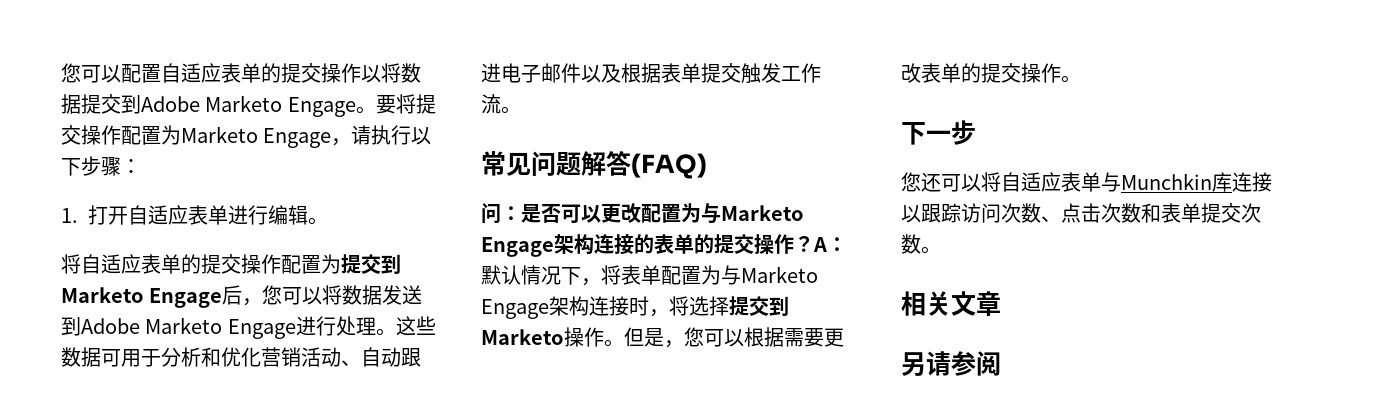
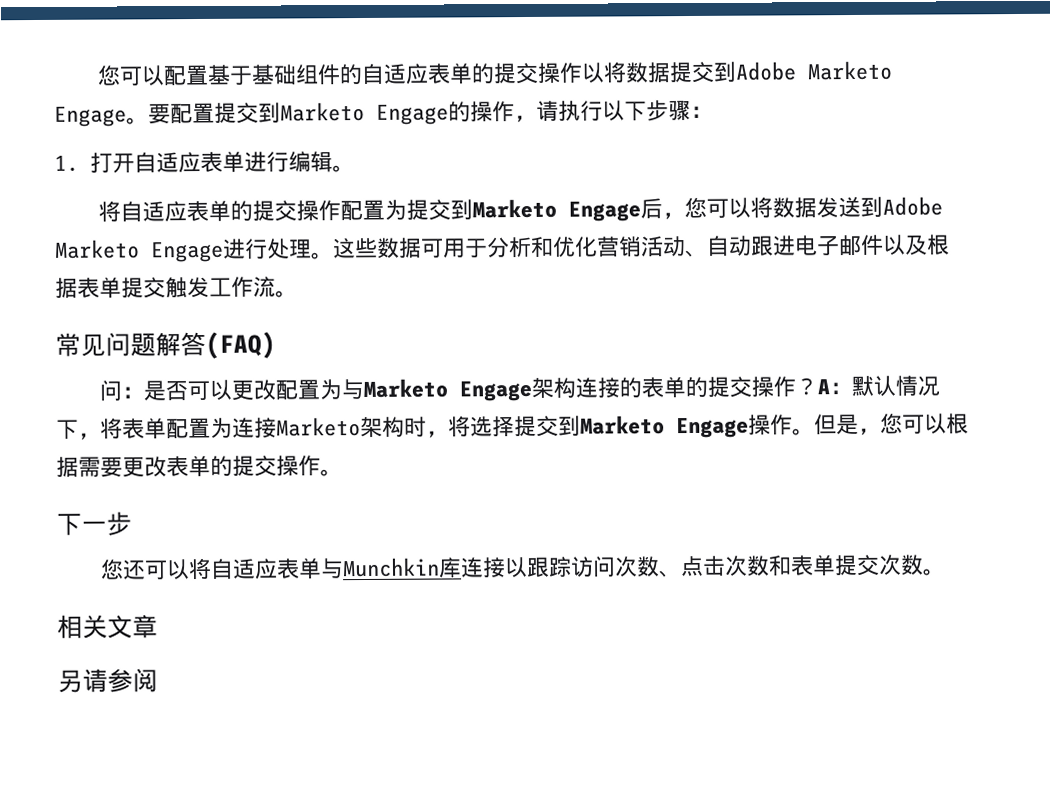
- 您可以配置自适应表单的提交操作以将数据提交到Adobe Marketo Engage。
+ 您可以配置基于基础组件的自适应表单的提交操作以将数据提交到Adobe Marketo Engage。
- 要将提交操作配置为Marketo Engage，请执行以下步骤：
+ 要配置提交到Marketo Engage的操作，请执行以下步骤：
- A：默认情况下，将表单配置为与Marketo Engage架构连接时，将选择提交到Marketo操作。
+ A：默认情况下，将表单配置为连接Marketo架构时，将选择提交到Marketo Engage操作。

